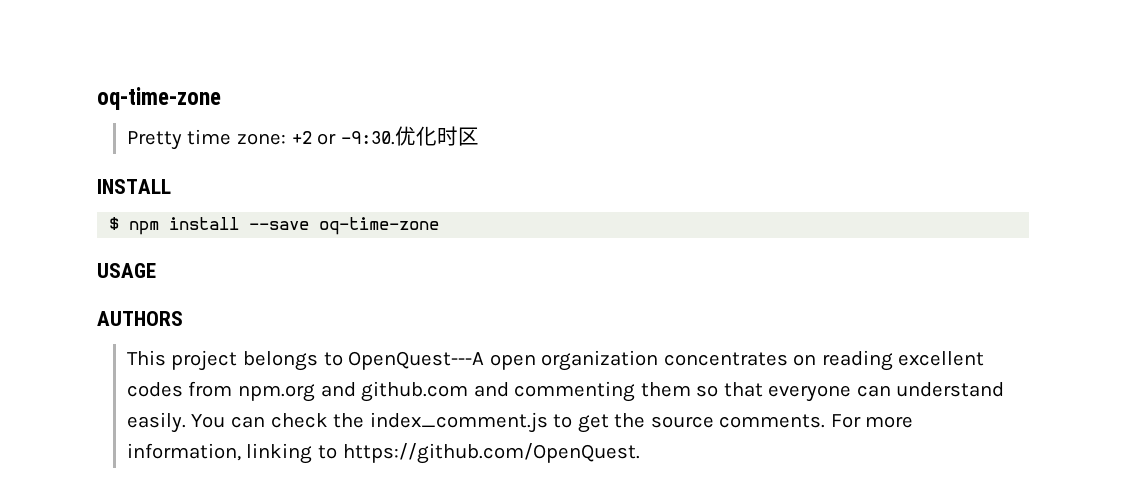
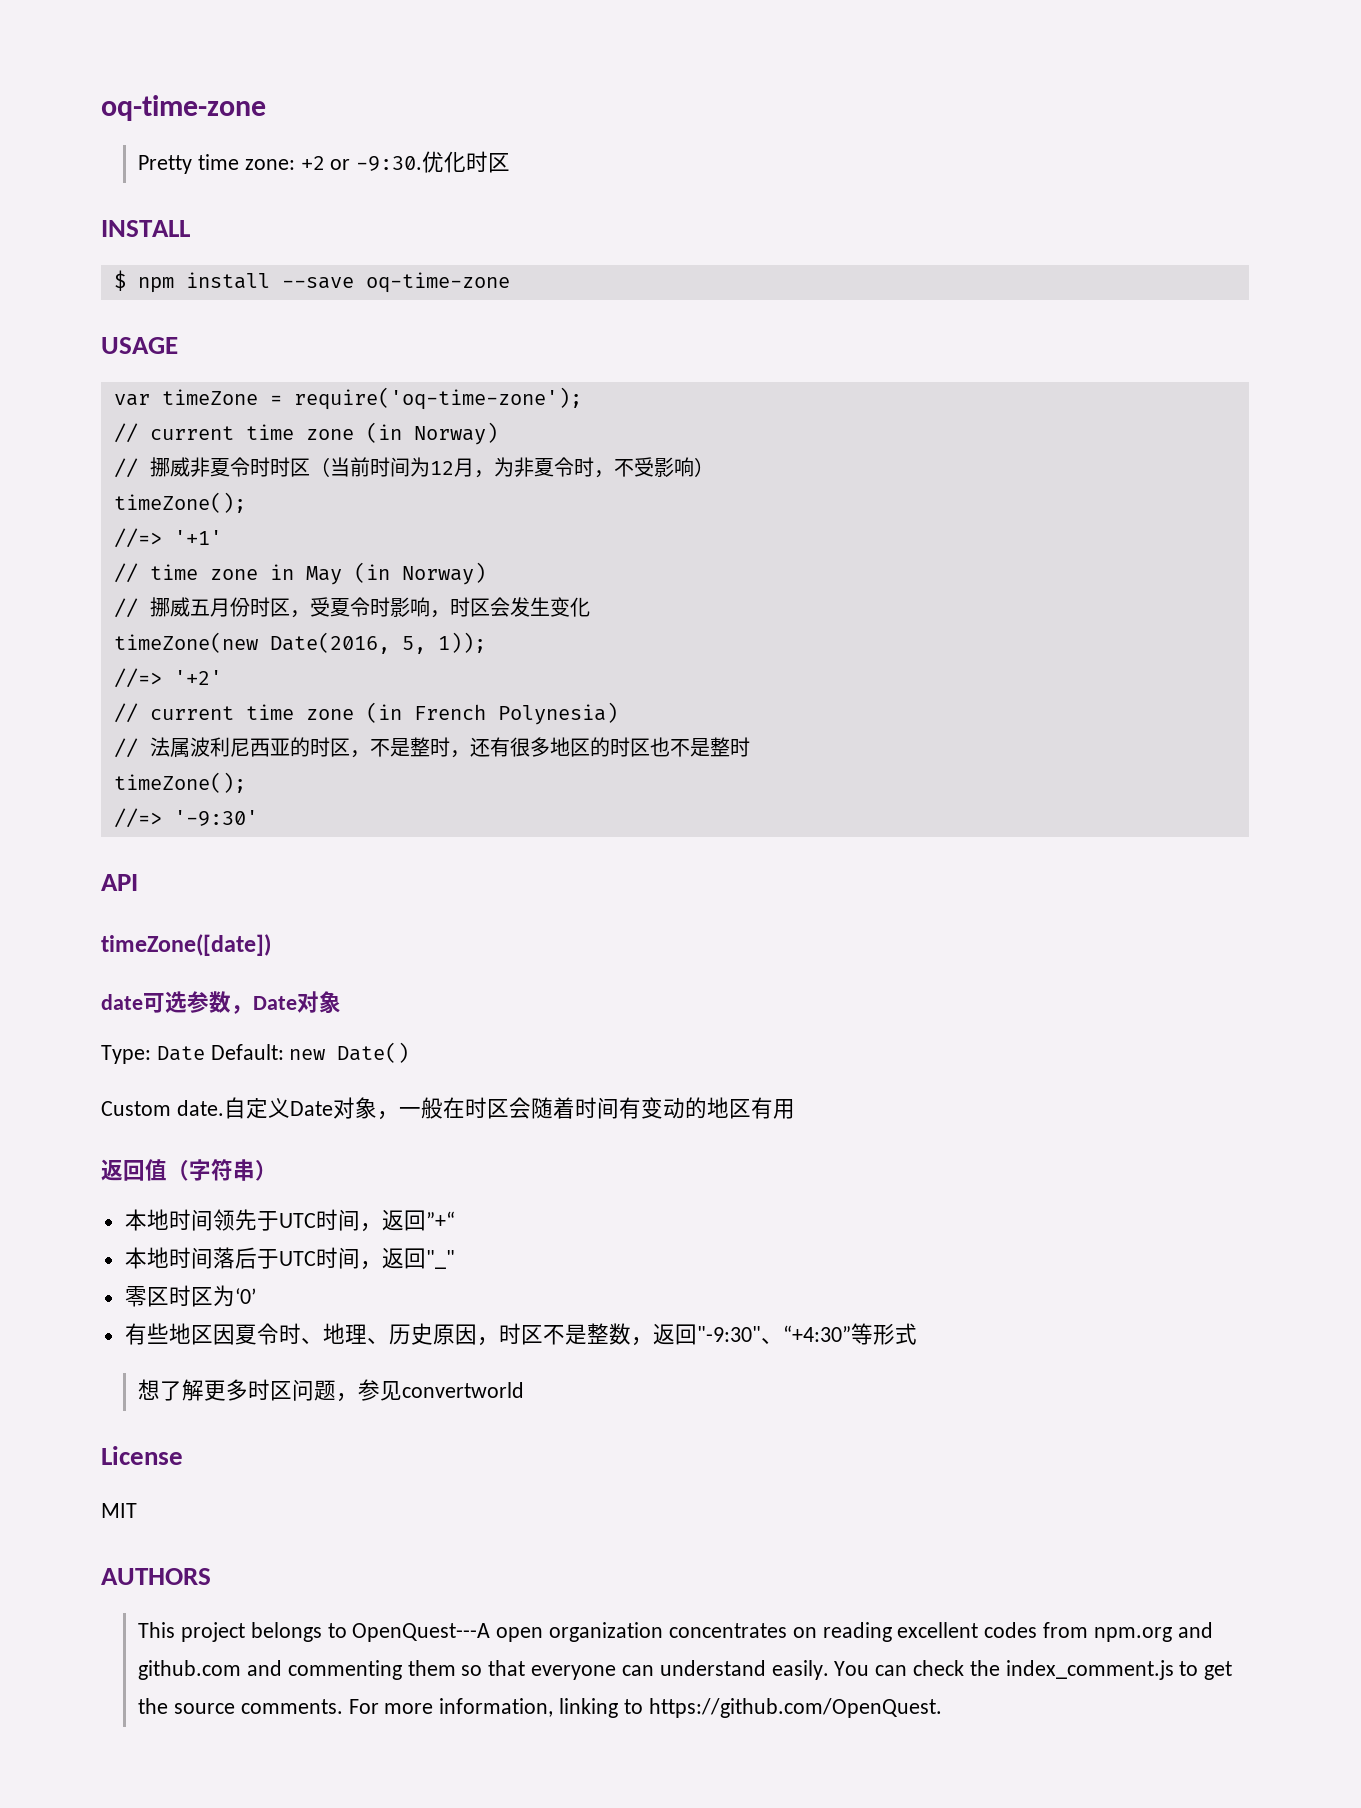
+ var timeZone = require('oq-time-zone');
+ // current time zone (in Norway)
+ // 挪威非夏令时时区（当前时间为12月，为非夏令时，不受影响）
+ timeZone();
+ //=> '+1'
+ // time zone in May (in Norway)
+ // 挪威五月份时区，受夏令时影响，时区会发生变化
+ timeZone(new Date(2016, 5, 1));
+ //=> '+2'
+ // current time zone (in French Polynesia)
+ // 法属波利尼西亚的时区，不是整时，还有很多地区的时区也不是整时
+ timeZone();
+ //=> '-9:30'
+ API
+ timeZone([date])
+ date可选参数，Date对象
+ Type: Date Default: new Date()
+ Custom date.自定义Date对象，一般在时区会随着时间有变动的地区有用
+ 返回值（字符串）
+ 本地时间领先于UTC时间，返回”+“
+ 本地时间落后于UTC时间，返回"_"
+ 零区时区为‘0’
+ 有些地区因夏令时、地理、历史原因，时区不是整数，返回"-9:30"、“+4:30”等形式
+ 想了解更多时区问题，参见convertworld
+ License
+ MIT

